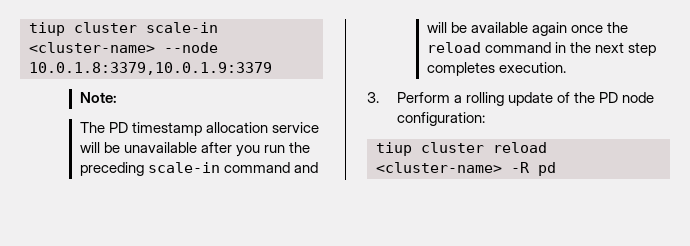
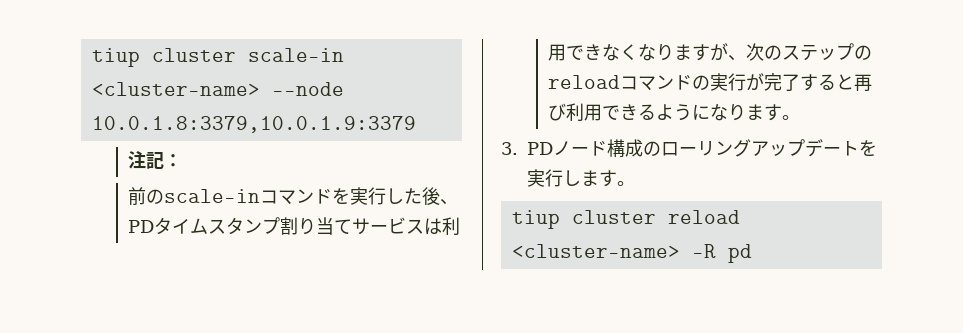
- Note:
- The PD timestamp allocation service will be unavailable after you run the preceding scale-in command and will be available again once the reload command in the next step completes execution.
- 3. Perform a rolling update of the PD node configuration:
+ 注記：
+ 前のscale-inコマンドを実行した後、PDタイムスタンプ割り当てサービスは利用できなくなりますが、次のステップのreloadコマンドの実行が完了すると再び利用できるようになります。
+ 3. PDノード構成のローリングアップデートを実行します。

